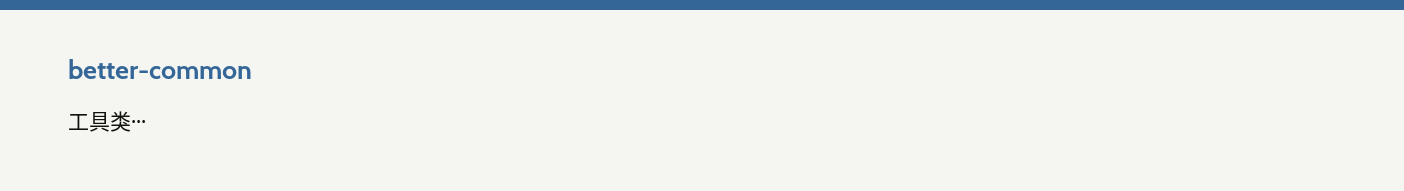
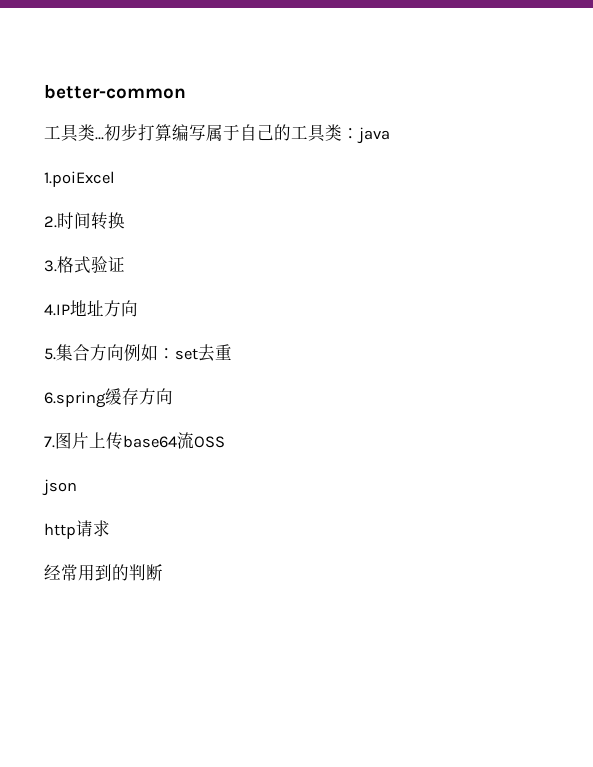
- 工具类···
+ 工具类...初步打算编写属于自己的工具类：java
+ 1.poiExcel
+ 2.时间转换
+ 3.格式验证
+ 4.IP地址方向
+ 5.集合方向例如：set去重
+ 6.spring缓存方向
+ 7.图片上传base64流OSS
+ json
+ http请求
+ 经常用到的判断

